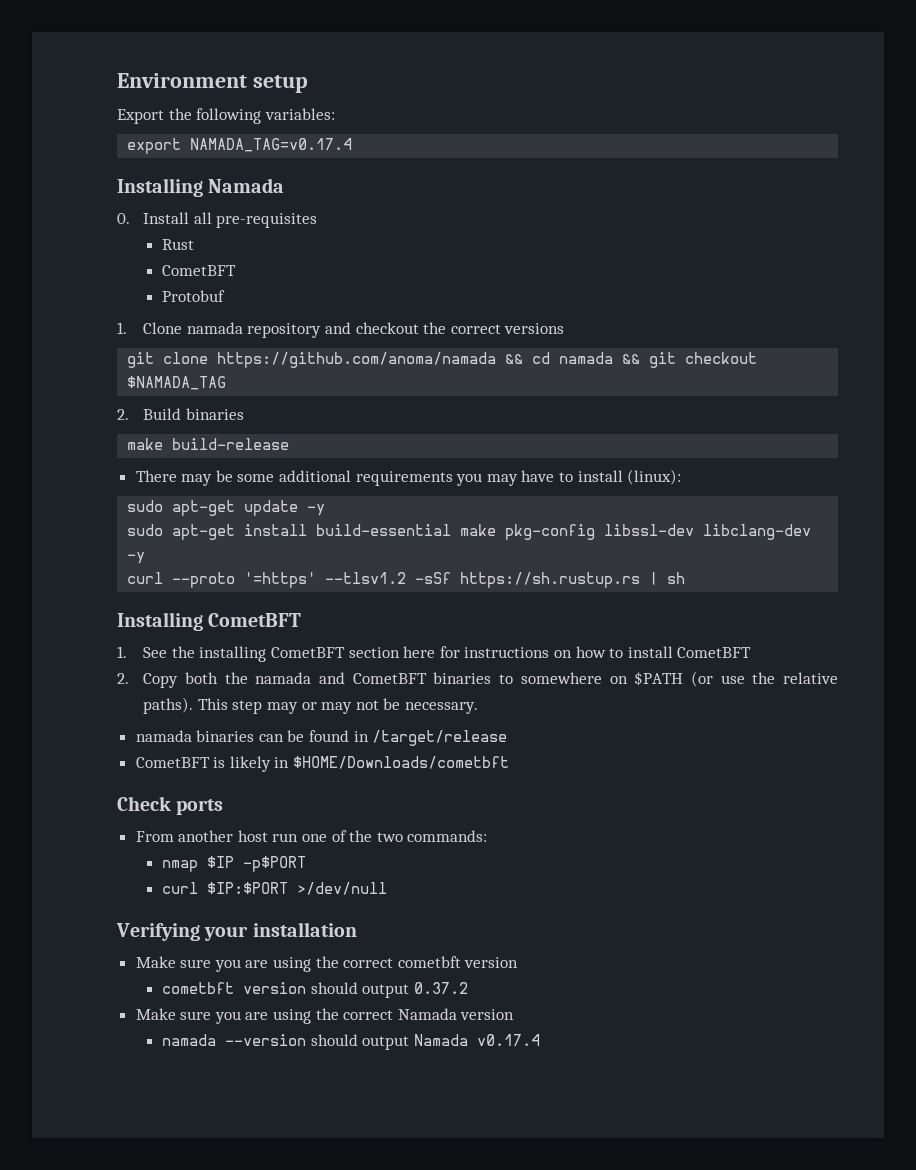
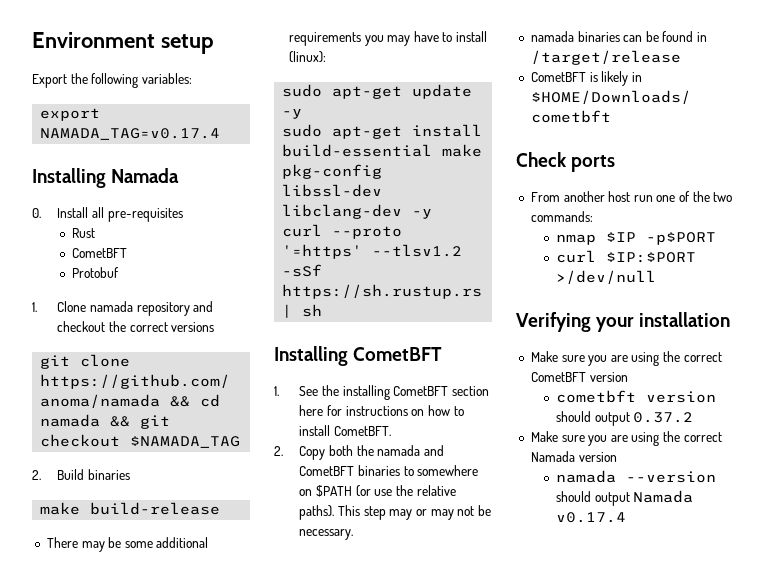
- 1. See the installing CometBFT section here for instructions on how to install CometBFT
+ 1. See the installing CometBFT section here for instructions on how to install CometBFT.
- Make sure you are using the correct cometbft version
+ Make sure you are using the correct CometBFT version

